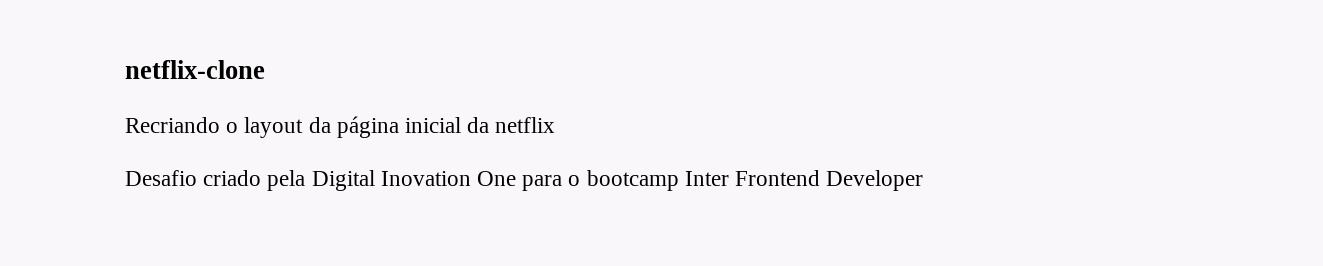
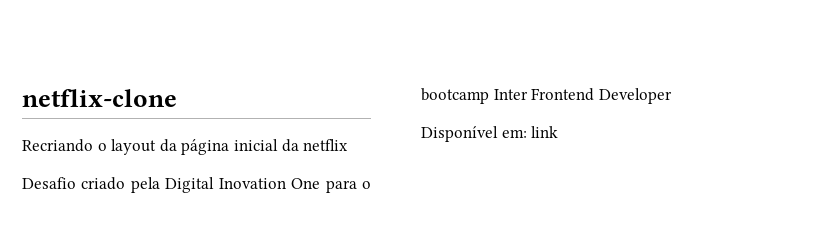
+ Disponível em: link

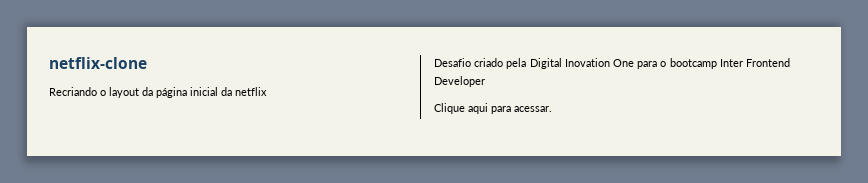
- Disponível em: link
+ Clique aqui para acessar.

